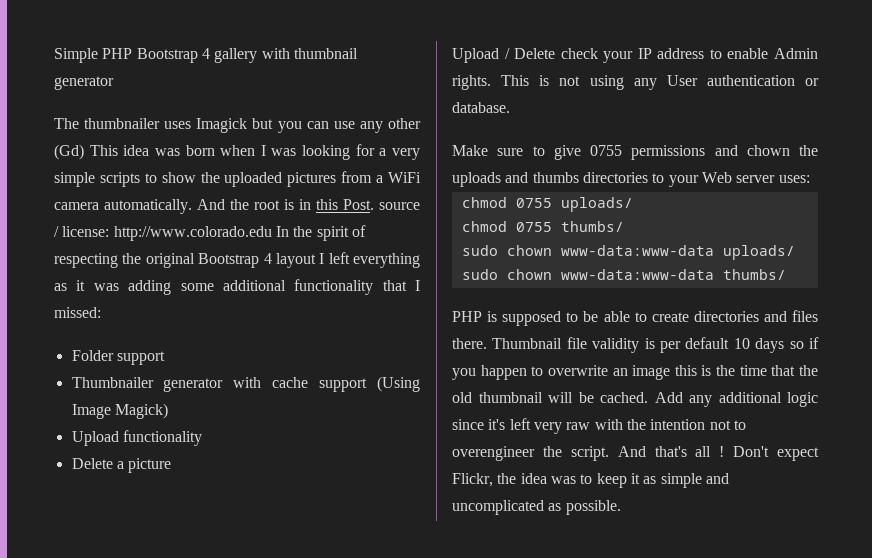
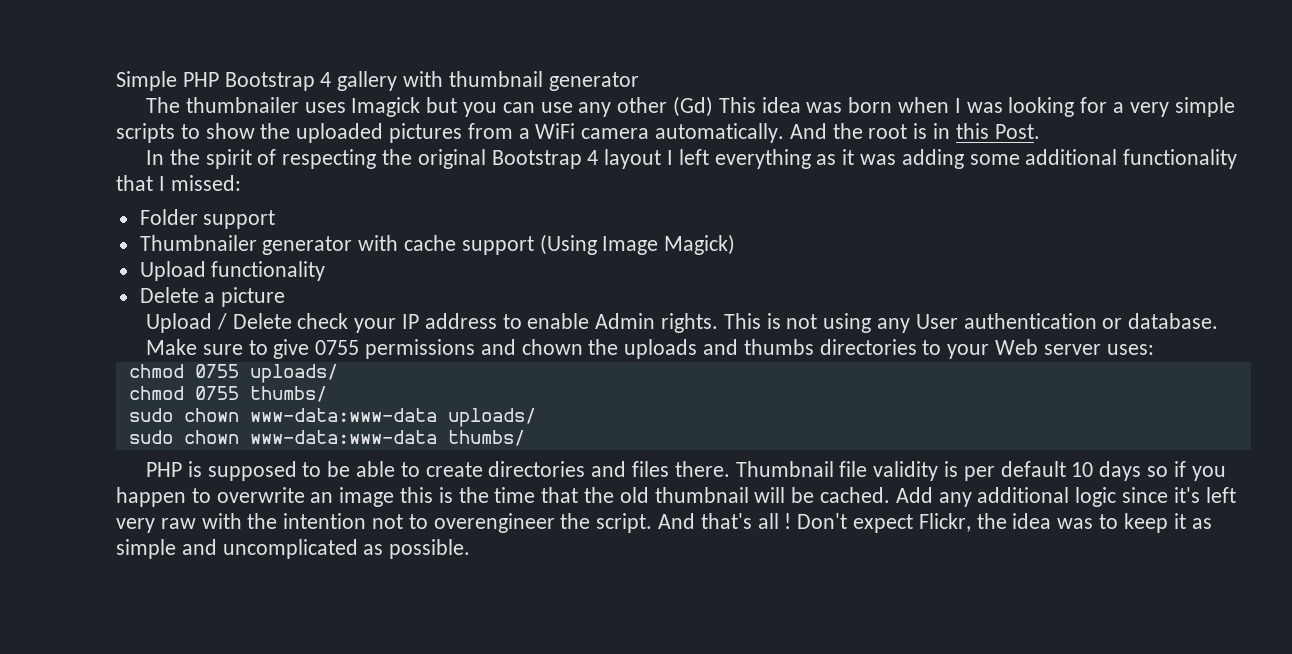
- And the root is in this Post. source / license: http://www.colorado.edu In the spirit of respecting the original Bootstrap 4 layout I left everything as it was adding some additional functionality that I missed:
+ And the root is in this Post.
+ In the spirit of respecting the original Bootstrap 4 layout I left everything as it was adding some additional functionality that I missed:

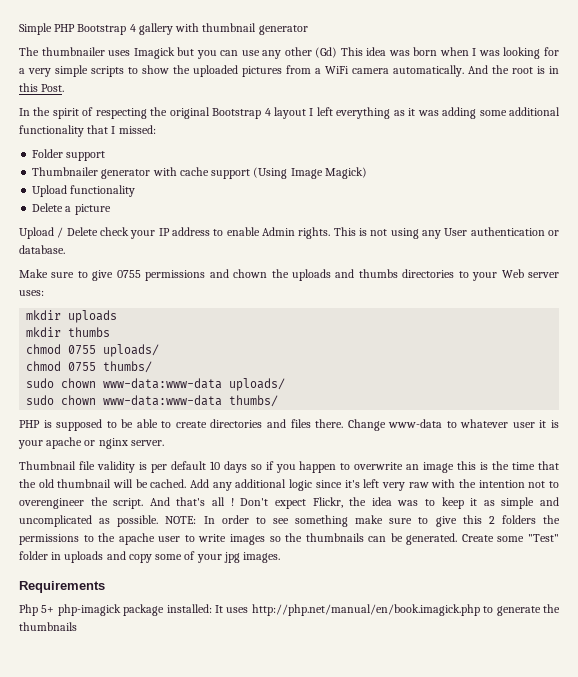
+ mkdir uploads
+ mkdir thumbs
- PHP is supposed to be able to create directories and files there. Thumbnail file validity is per default 10 days so if you happen to overwrite an image this is the time that the old thumbnail will be cached.
+ PHP is supposed to be able to create directories and files there. Change www-data to whatever user it is your apache or nginx server.
+ Thumbnail file validity is per default 10 days so if you happen to overwrite an image this is the time that the old thumbnail will be cached.
+ NOTE: In order to see something make sure to give this 2 folders the permissions to the apache user to write images so the thumbnails can be generated. Create some "Test" folder in uploads and copy some of your jpg images.
+ Requirements
+ Php 5+ php-imagick package installed: It uses http://php.net/manual/en/book.imagick.php to generate the thumbnails

